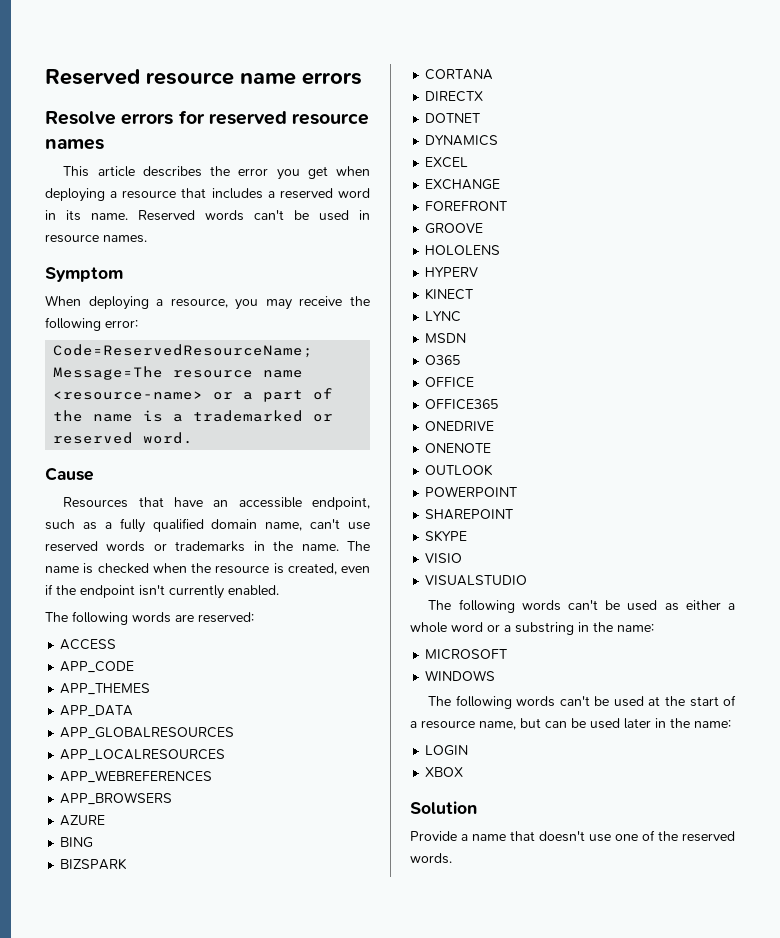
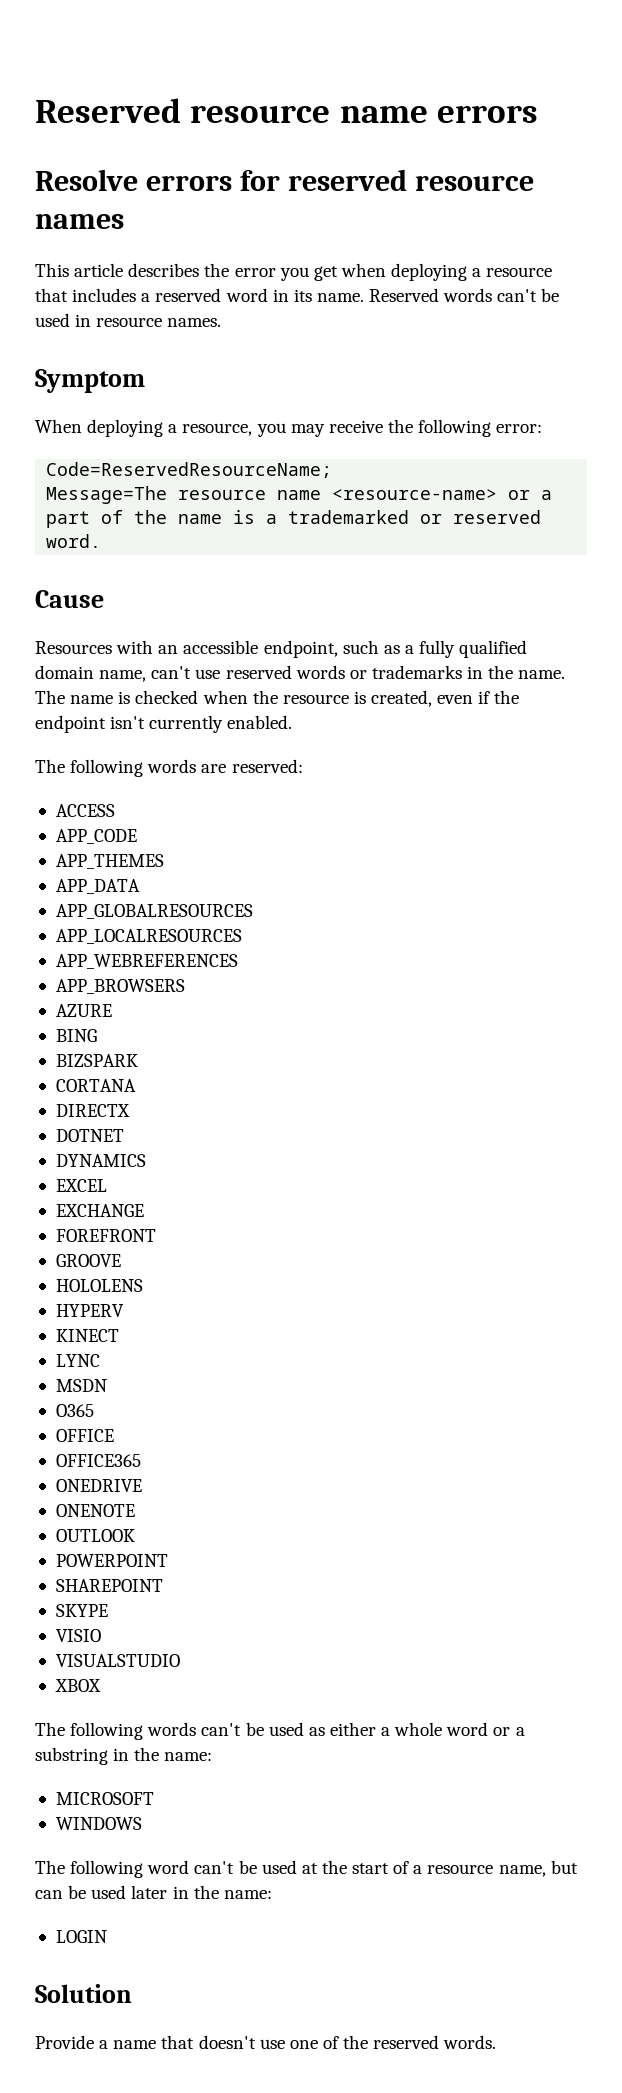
- Resources that have an accessible endpoint, such as a fully qualified domain name, can't use reserved words or trademarks in the name.
+ Resources with an accessible endpoint, such as a fully qualified domain name, can't use reserved words or trademarks in the name.
+ XBOX
- The following words can't be used at the start of a resource name, but can be used later in the name:
+ The following word can't be used at the start of a resource name, but can be used later in the name:
- XBOX

